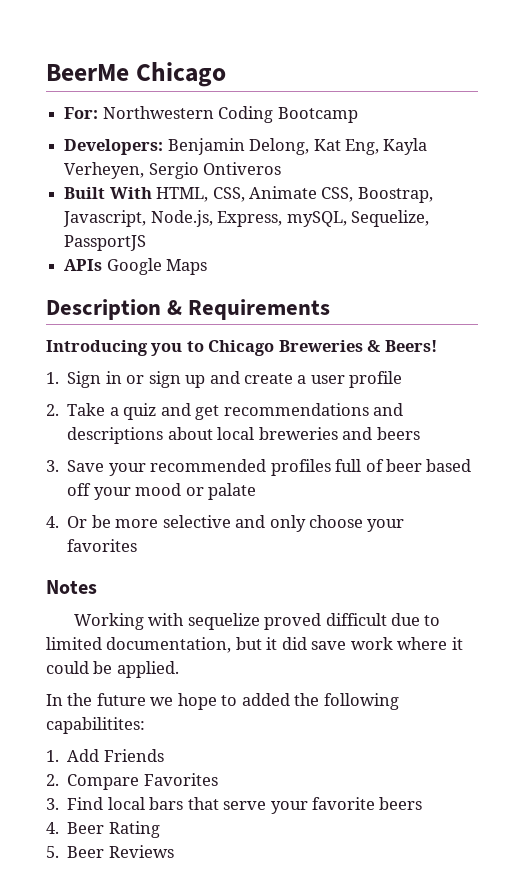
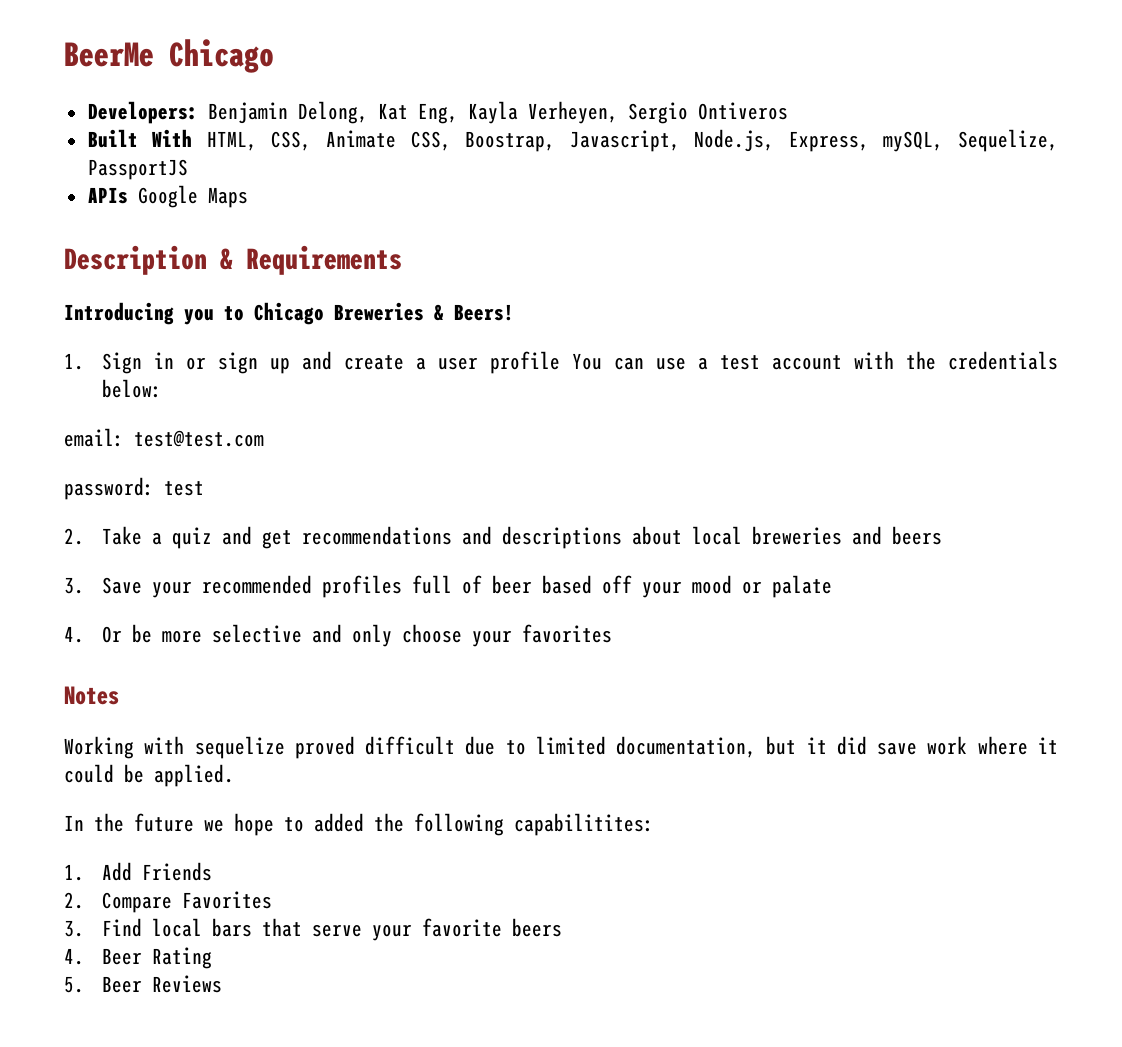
- For: Northwestern Coding Bootcamp
- 1. Sign in or sign up and create a user profile
+ 1. Sign in or sign up and create a user profile You can use a test account with the credentials below:
+ email: test@test.com
+ password: test

